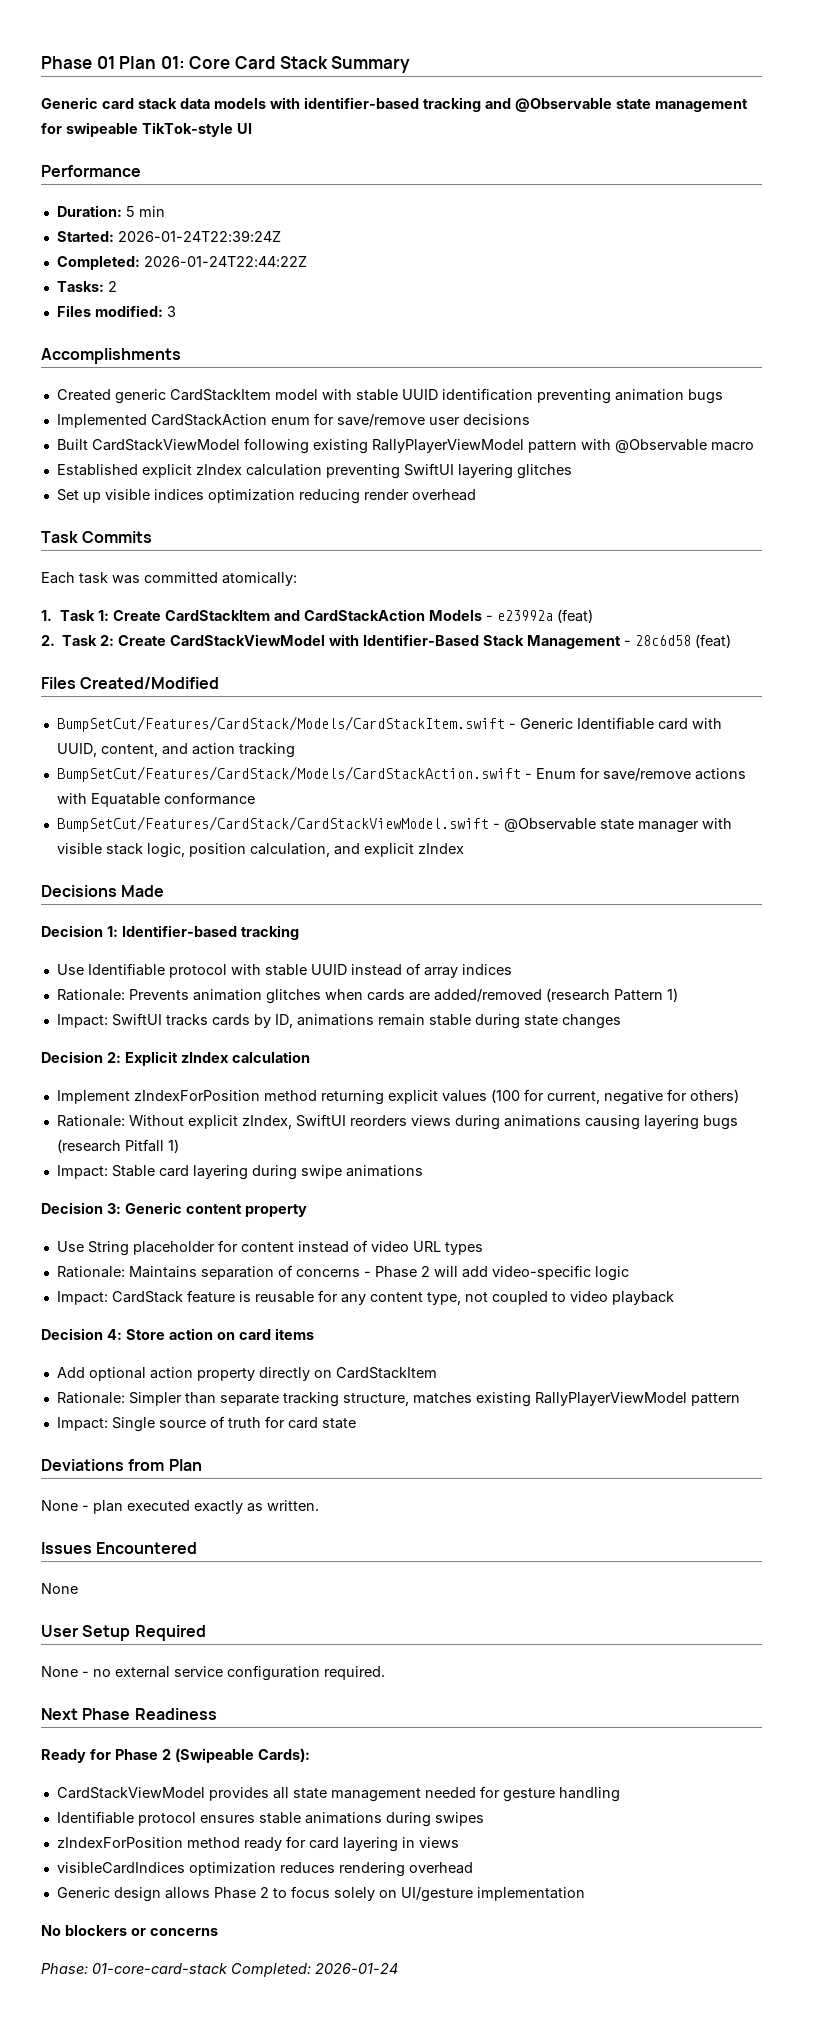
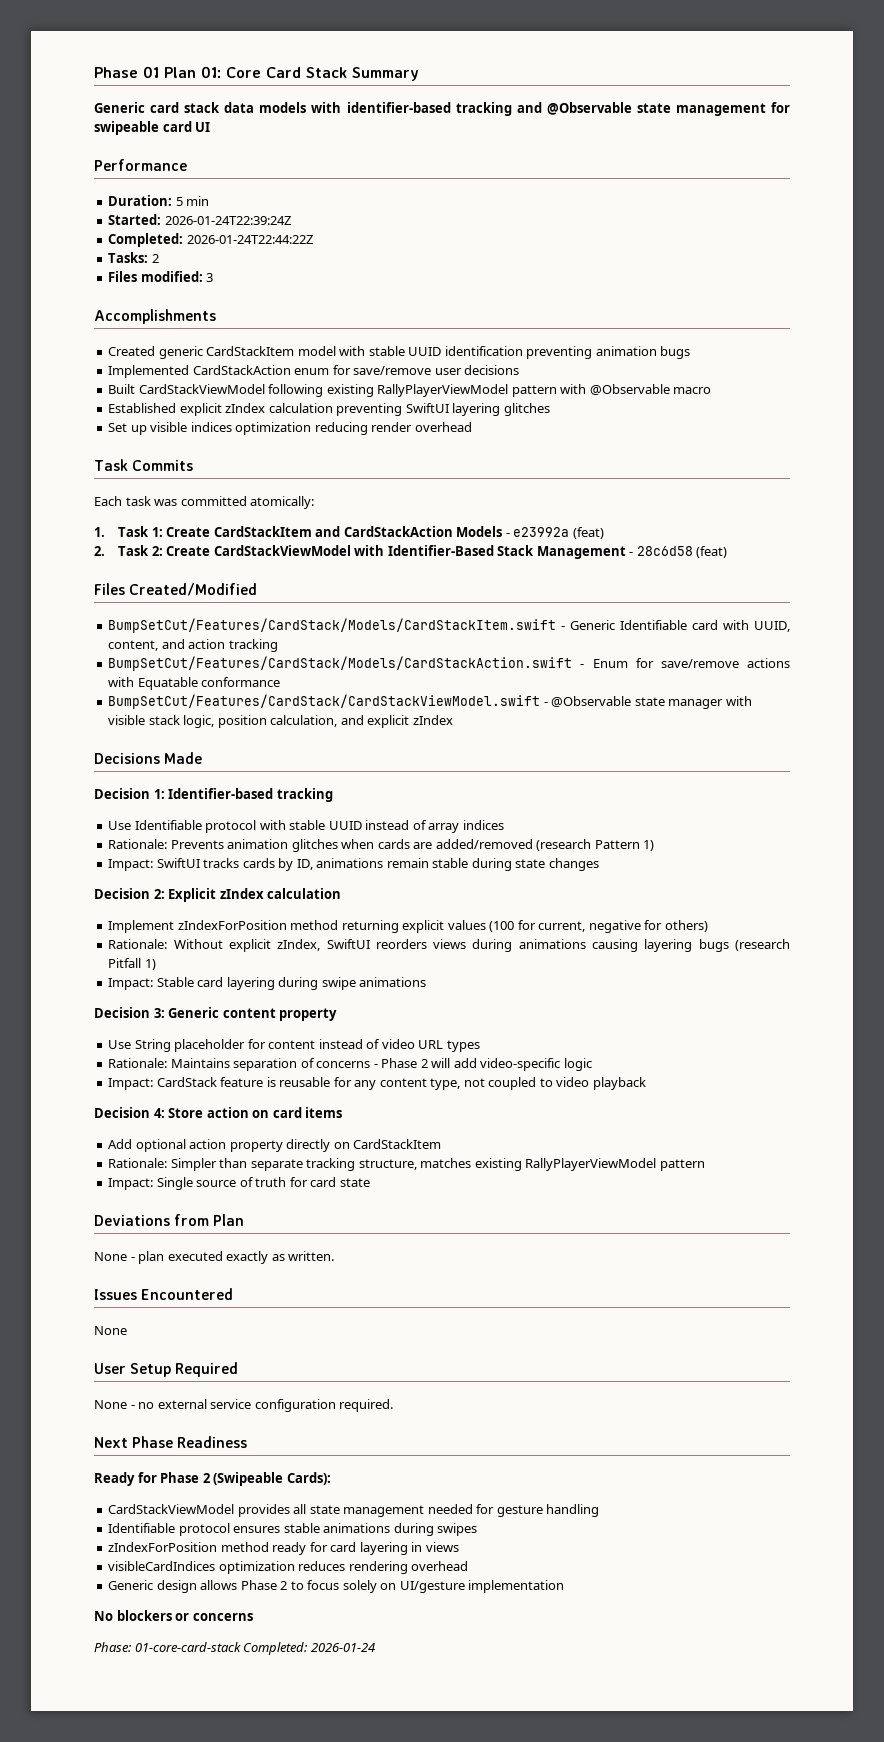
- Generic card stack data models with identifier-based tracking and @Observable state management for swipeable TikTok-style UI
+ Generic card stack data models with identifier-based tracking and @Observable state management for swipeable card UI

